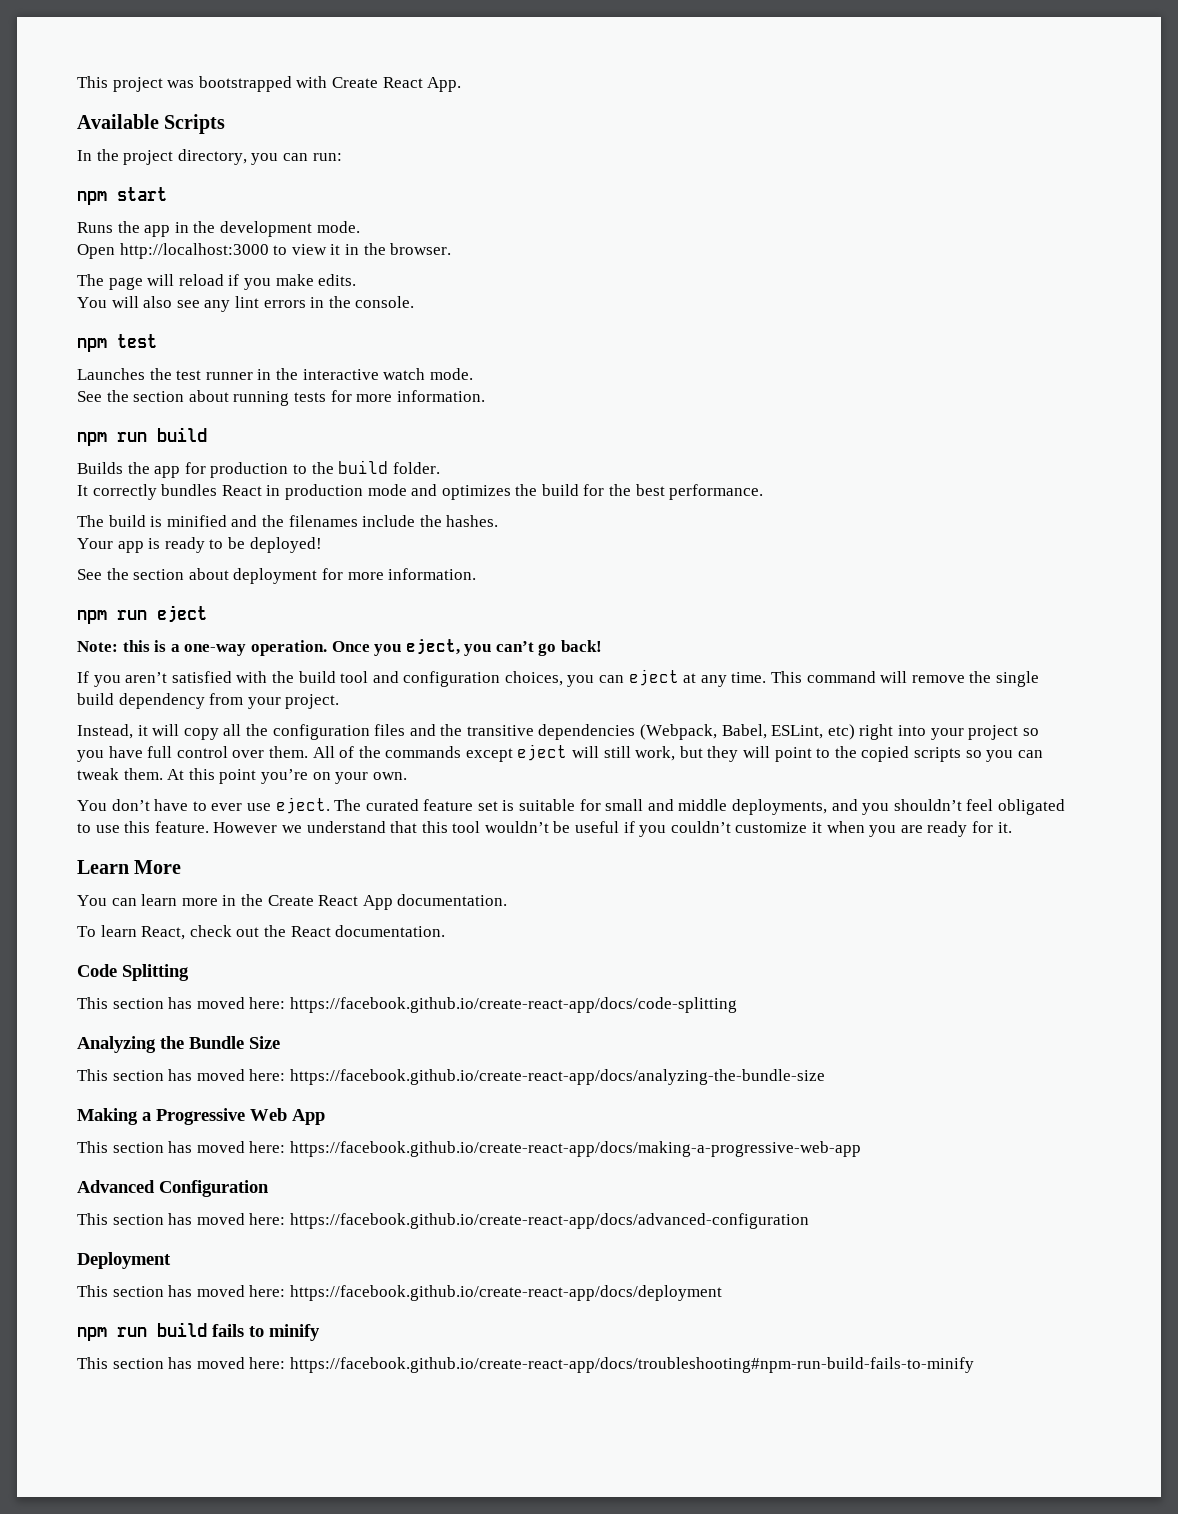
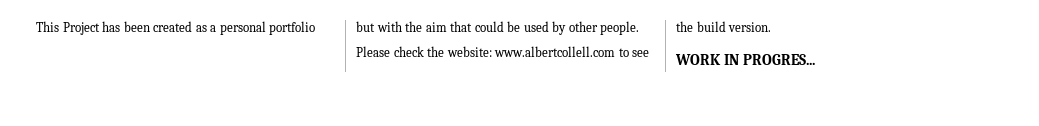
- This project was bootstrapped with Create React App.
- Available Scripts
- In the project directory, you can run:
- npm start
- Runs the app in the development mode.
- Open http://localhost:3000 to view it in the browser.
- The page will reload if you make edits.
- You will also see any lint errors in the console.
- npm test
- Launches the test runner in the interactive watch mode.
- See the section about running tests for more information.
- npm run build
- Builds the app for production to the build folder.
- It correctly bundles React in production mode and optimizes the build for the best performance.
- The build is minified and the filenames include the hashes.
- Your app is ready to be deployed!
- See the section about deployment for more information.
- npm run eject
- Note: this is a one-way operation. Once you eject, you can’t go back!
- If you aren’t satisfied with the build tool and configuration choices, you can eject at any time. This command will remove the single build dependency from your project.
- Instead, it will copy all the configuration files and the transitive dependencies (Webpack, Babel, ESLint, etc) right into your project so you have full control over them. All of the commands except eject will still work, but they will point to the copied scripts so you can tweak them. At this point you’re on your own.
- You don’t have to ever use eject. The curated feature set is suitable for small and middle deployments, and you shouldn’t feel obligated to use this feature. However we understand that this tool wouldn’t be useful if you couldn’t customize it when you are ready for it.
- Learn More
- You can learn more in the Create React App documentation.
- To learn React, check out the React documentation.
- Code Splitting
- This section has moved here: https://facebook.github.io/create-react-app/docs/code-splitting
- Analyzing the Bundle Size
- This section has moved here: https://facebook.github.io/create-react-app/docs/analyzing-the-bundle-size
- Making a Progressive Web App
- This section has moved here: https://facebook.github.io/create-react-app/docs/making-a-progressive-web-app
- Advanced Configuration
- This section has moved here: https://facebook.github.io/create-react-app/docs/advanced-configuration
- Deployment
- This section has moved here: https://facebook.github.io/create-react-app/docs/deployment
- npm run build fails to minify
- This section has moved here: https://facebook.github.io/create-react-app/docs/troubleshooting#npm-run-build-fails-to-minify
+ This Project has been created as a personal portfolio but with the aim that could be used by other people.
+ Please check the website: www.albertcollell.com to see the build version.
+ WORK IN PROGRES...

